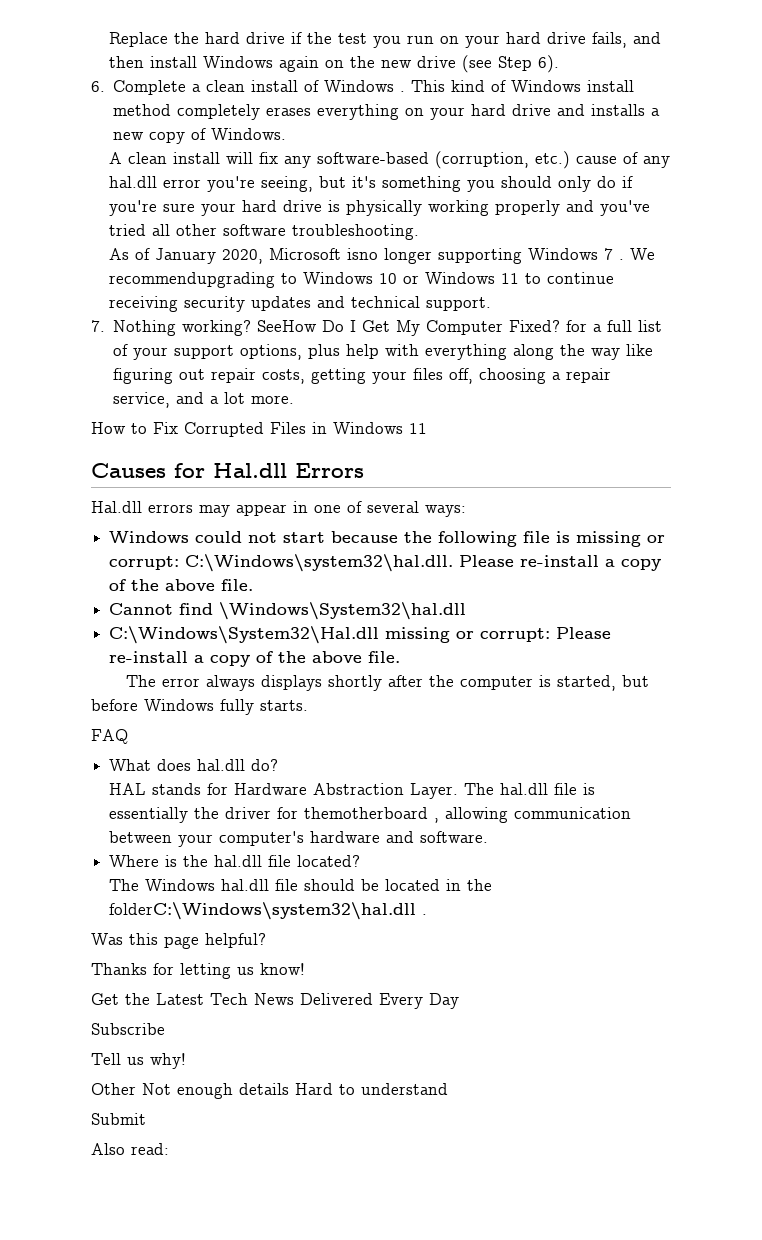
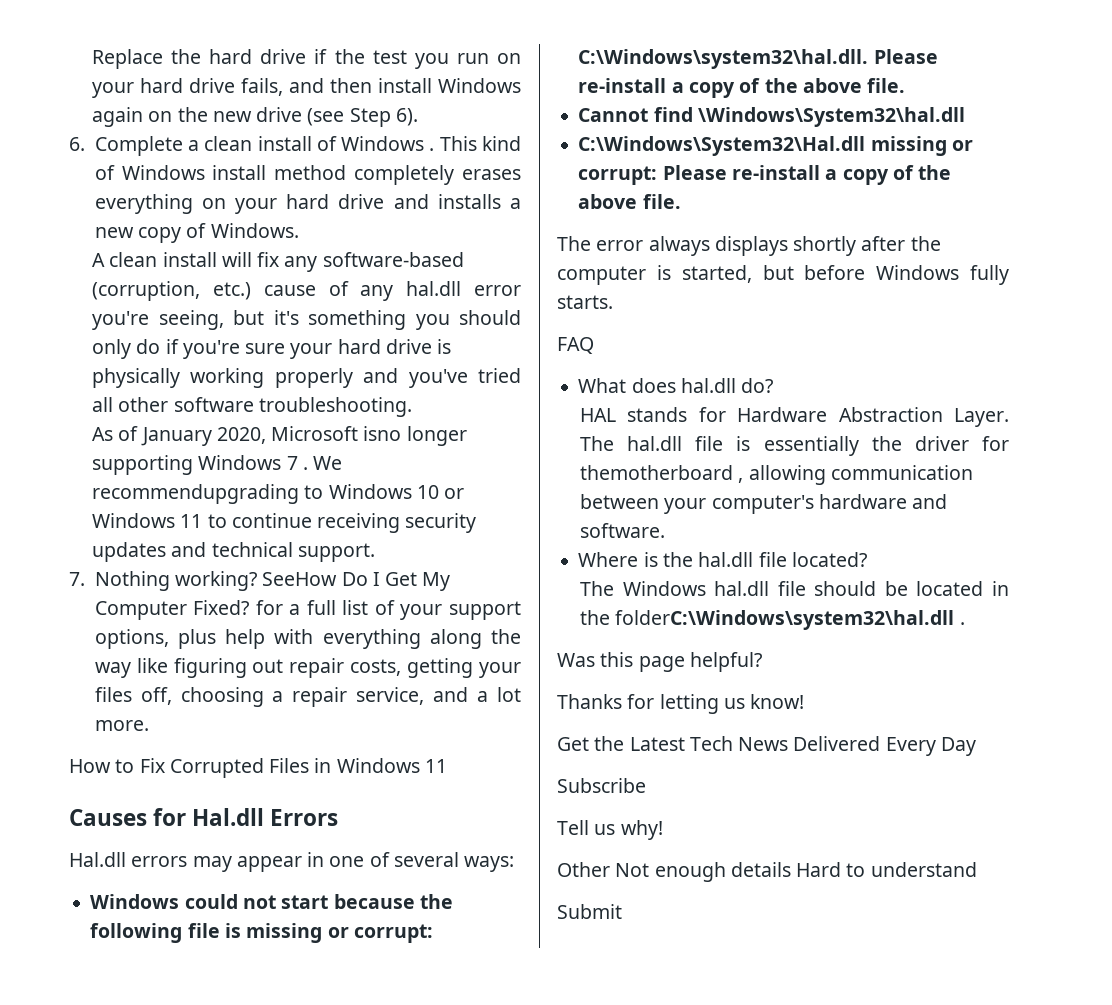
- Also read:

